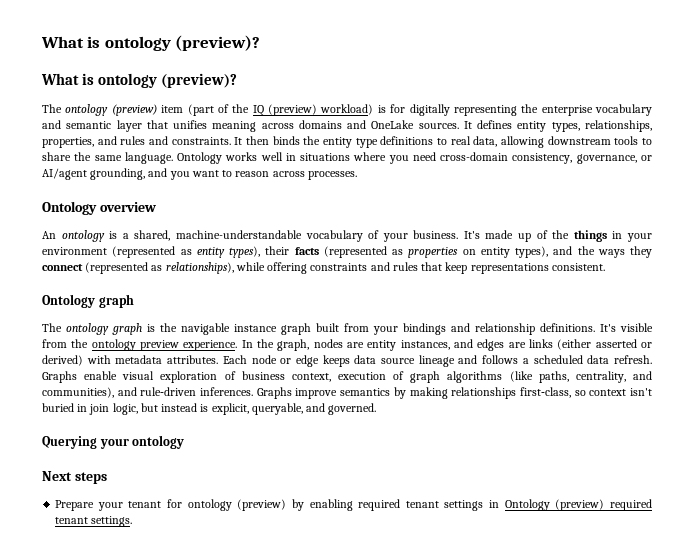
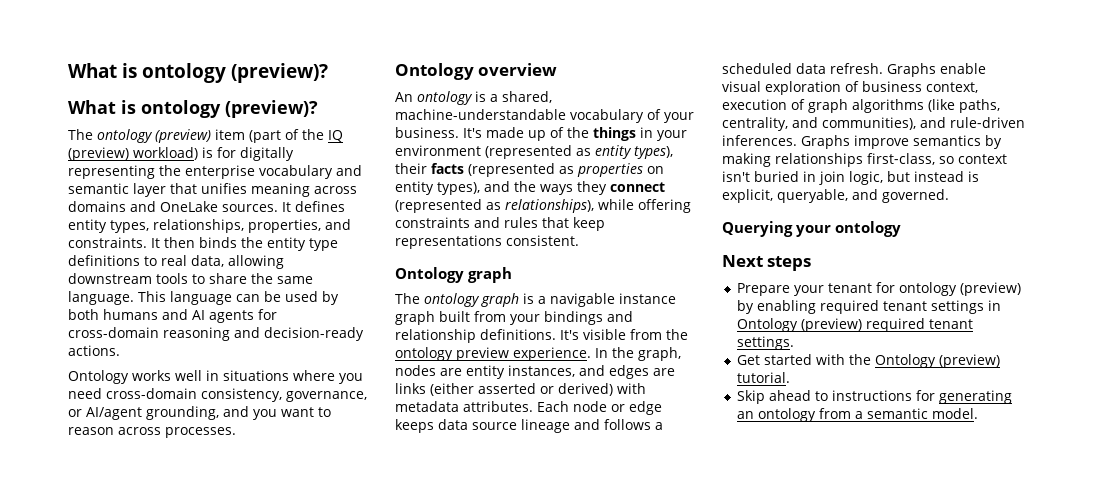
- It defines entity types, relationships, properties, and rules and constraints.
+ It defines entity types, relationships, properties, and constraints.
- It then binds the entity type definitions to real data, allowing downstream tools to share the same language. Ontology works well in situations where you need cross-domain consistency, governance, or AI/agent grounding, and you want to reason across processes.
+ It then binds the entity type definitions to real data, allowing downstream tools to share the same language. This language can be used by both humans and AI agents for cross-domain reasoning and decision-ready actions.
+ Ontology works well in situations where you need cross-domain consistency, governance, or AI/agent grounding, and you want to reason across processes.
- The ontology graph is the navigable instance graph built from your bindings and relationship definitions.
+ The ontology graph is a navigable instance graph built from your bindings and relationship definitions.
+ Get started with the Ontology (preview) tutorial.
+ Skip ahead to instructions for generating an ontology from a semantic model.

